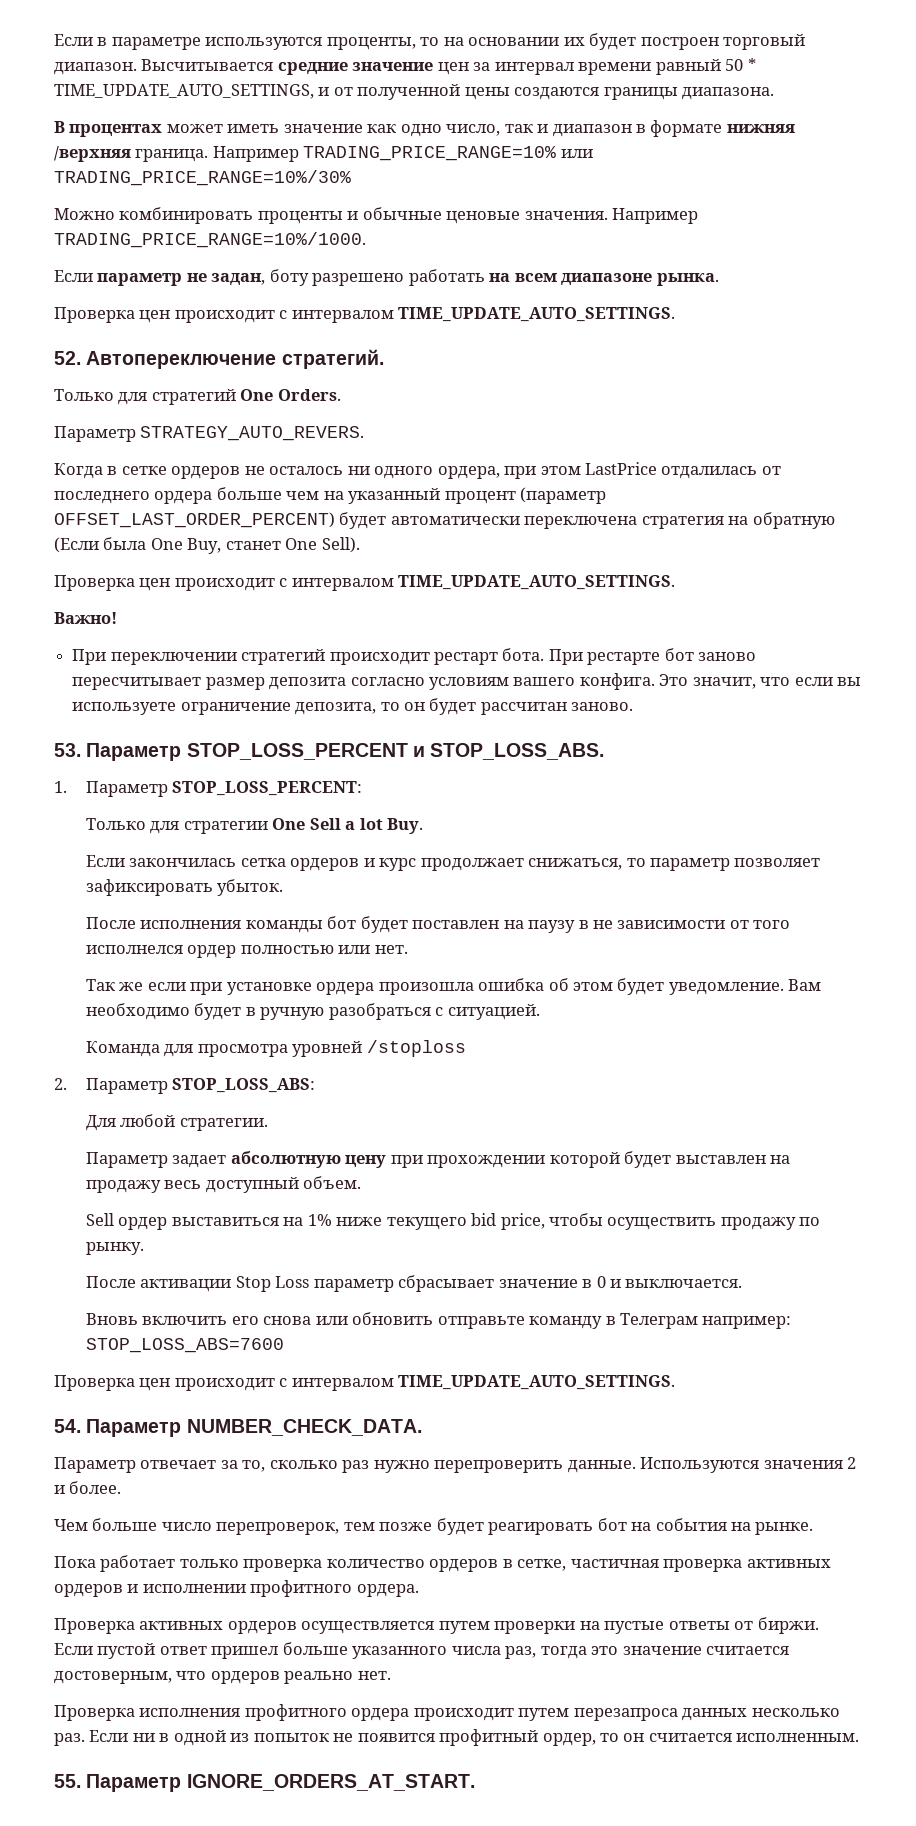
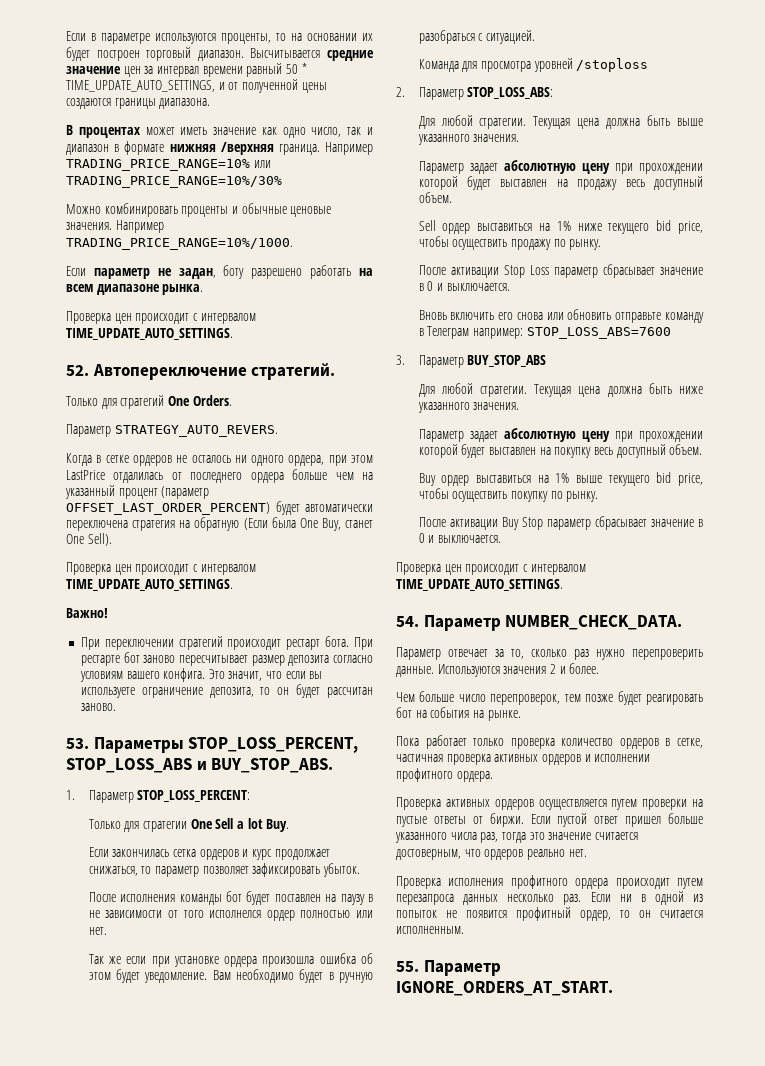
- 53. Параметр STOP_LOSS_PERCENT и STOP_LOSS_ABS.
+ 53. Параметры STOP_LOSS_PERCENT, STOP_LOSS_ABS и BUY_STOP_ABS.
+ Текущая цена должна быть выше указанного значения.
+ 3. Параметр BUY_STOP_ABS
+ Для любой стратегии. Текущая цена должна быть ниже указанного значения.
+ Параметр задает абсолютную цену при прохождении которой будет выставлен на покупку весь доступный объем.
+ Buy ордер выставиться на 1% выше текущего bid price, чтобы осуществить покупку по рынку.
+ После активации Buy Stop параметр сбрасывает значение в 0 и выключается.

